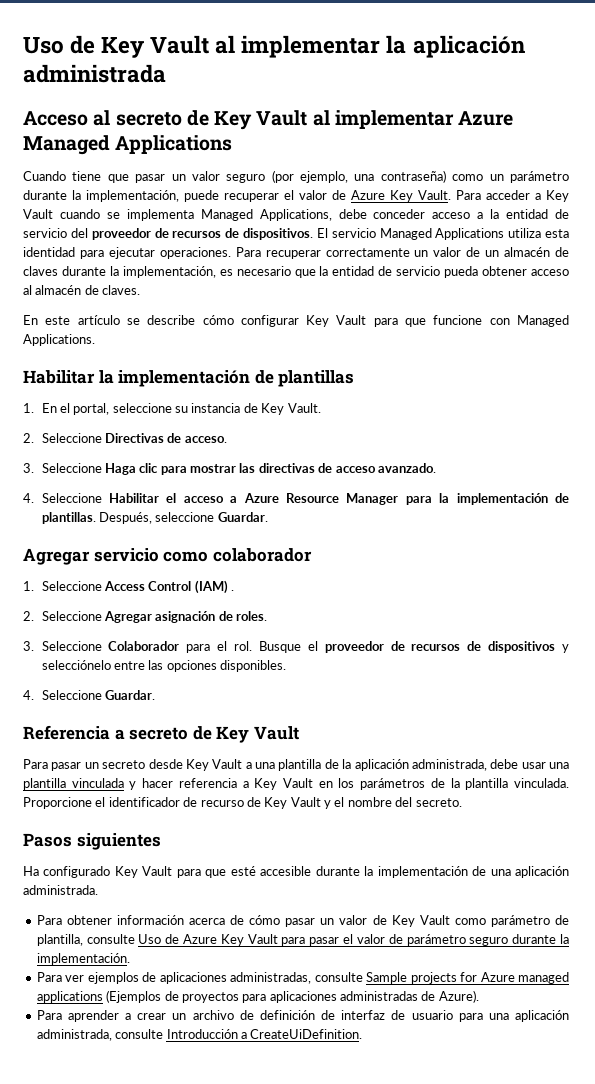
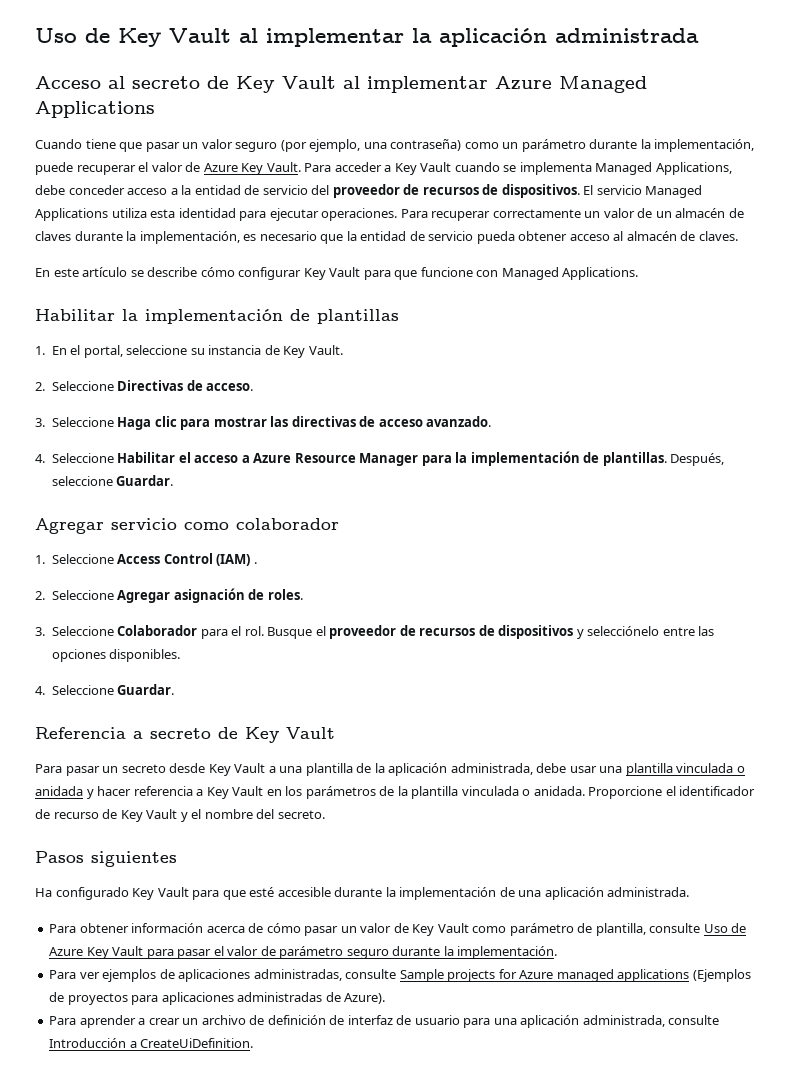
- Para pasar un secreto desde Key Vault a una plantilla de la aplicación administrada, debe usar una plantilla vinculada y hacer referencia a Key Vault en los parámetros de la plantilla vinculada.
+ Para pasar un secreto desde Key Vault a una plantilla de la aplicación administrada, debe usar una plantilla vinculada o anidada y hacer referencia a Key Vault en los parámetros de la plantilla vinculada o anidada.

